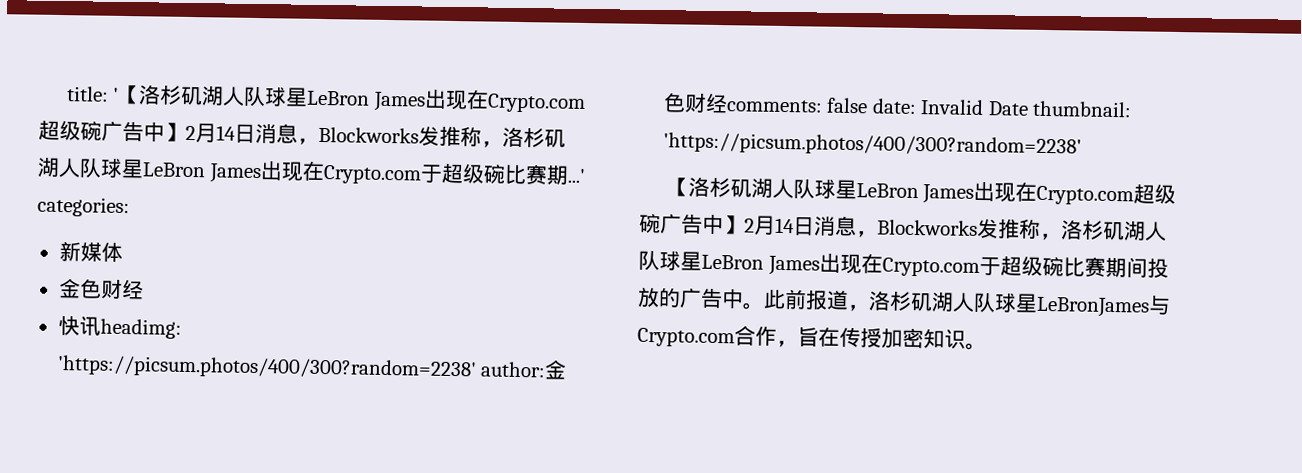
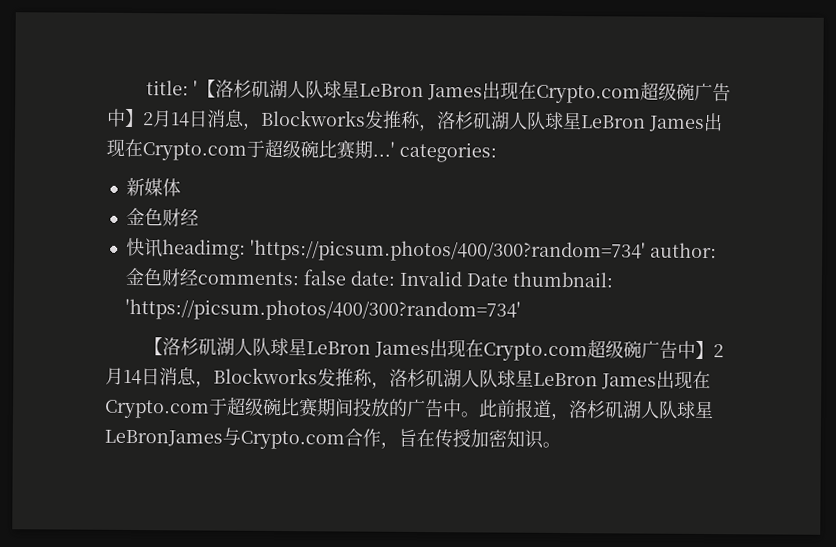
- 快讯headimg: 'https://picsum.photos/400/300?random=2238' author:金色财经comments: false date: Invalid Date thumbnail: 'https://picsum.photos/400/300?random=2238'
+ 快讯headimg: 'https://picsum.photos/400/300?random=734' author:金色财经comments: false date: Invalid Date thumbnail: 'https://picsum.photos/400/300?random=734'

